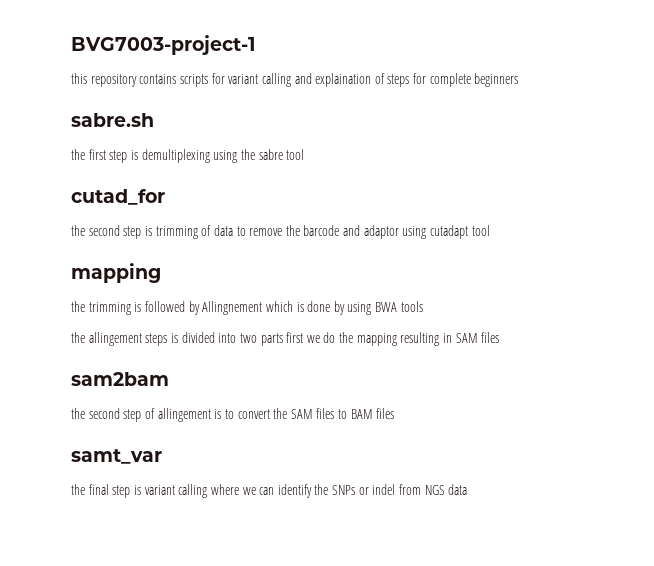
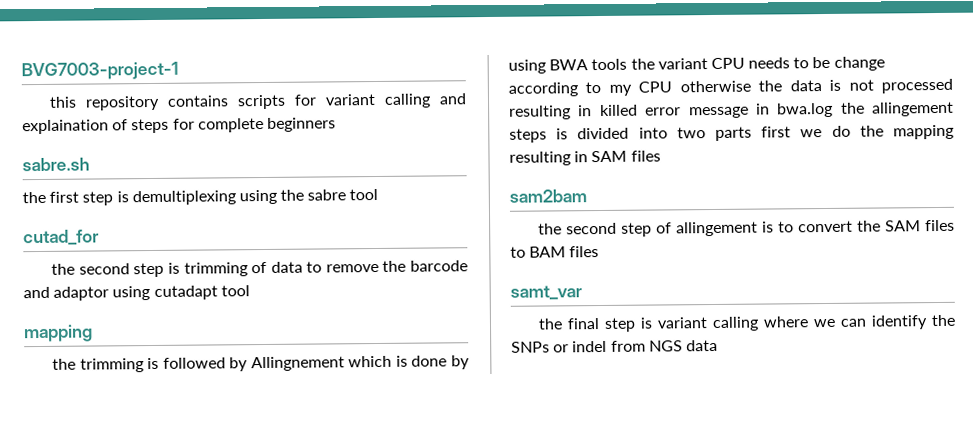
- the trimming is followed by Allingnement which is done by using BWA tools
- the allingement steps is divided into two parts first we do the mapping resulting in SAM files
+ the trimming is followed by Allingnement which is done by using BWA tools the variant CPU needs to be change according to my CPU otherwise the data is not processed resulting in killed error message in bwa.log the allingement steps is divided into two parts first we do the mapping resulting in SAM files

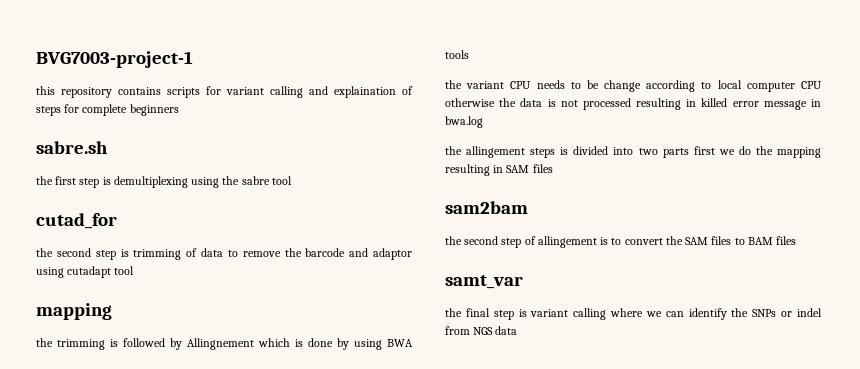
- the trimming is followed by Allingnement which is done by using BWA tools the variant CPU needs to be change according to my CPU otherwise the data is not processed resulting in killed error message in bwa.log the allingement steps is divided into two parts first we do the mapping resulting in SAM files
+ the trimming is followed by Allingnement which is done by using BWA tools
+ the variant CPU needs to be change according to local computer CPU otherwise the data is not processed resulting in killed error message in bwa.log
+ the allingement steps is divided into two parts first we do the mapping resulting in SAM files

